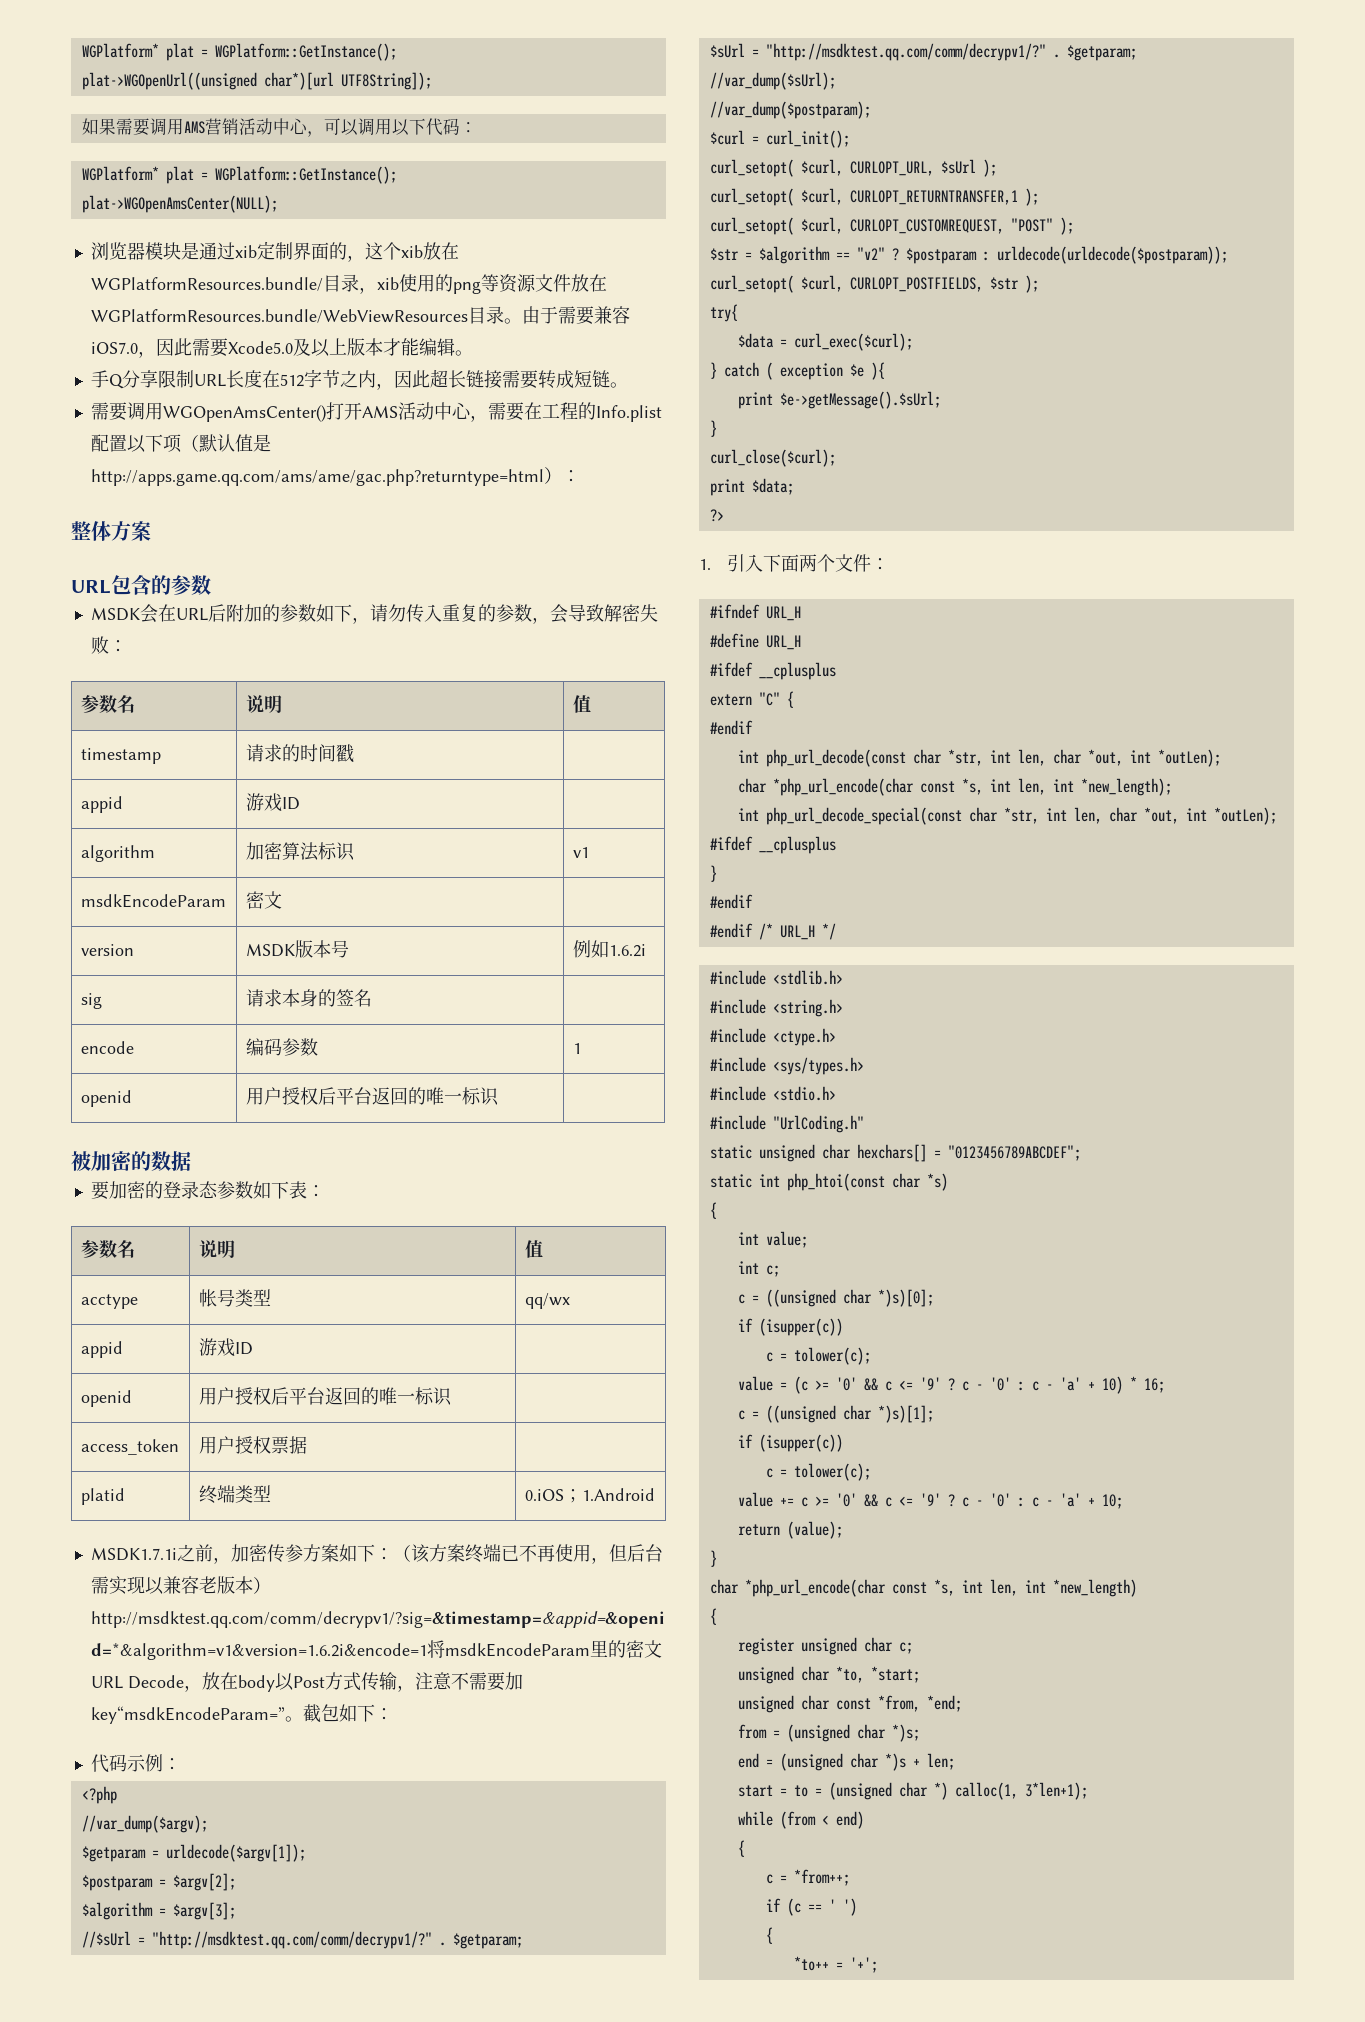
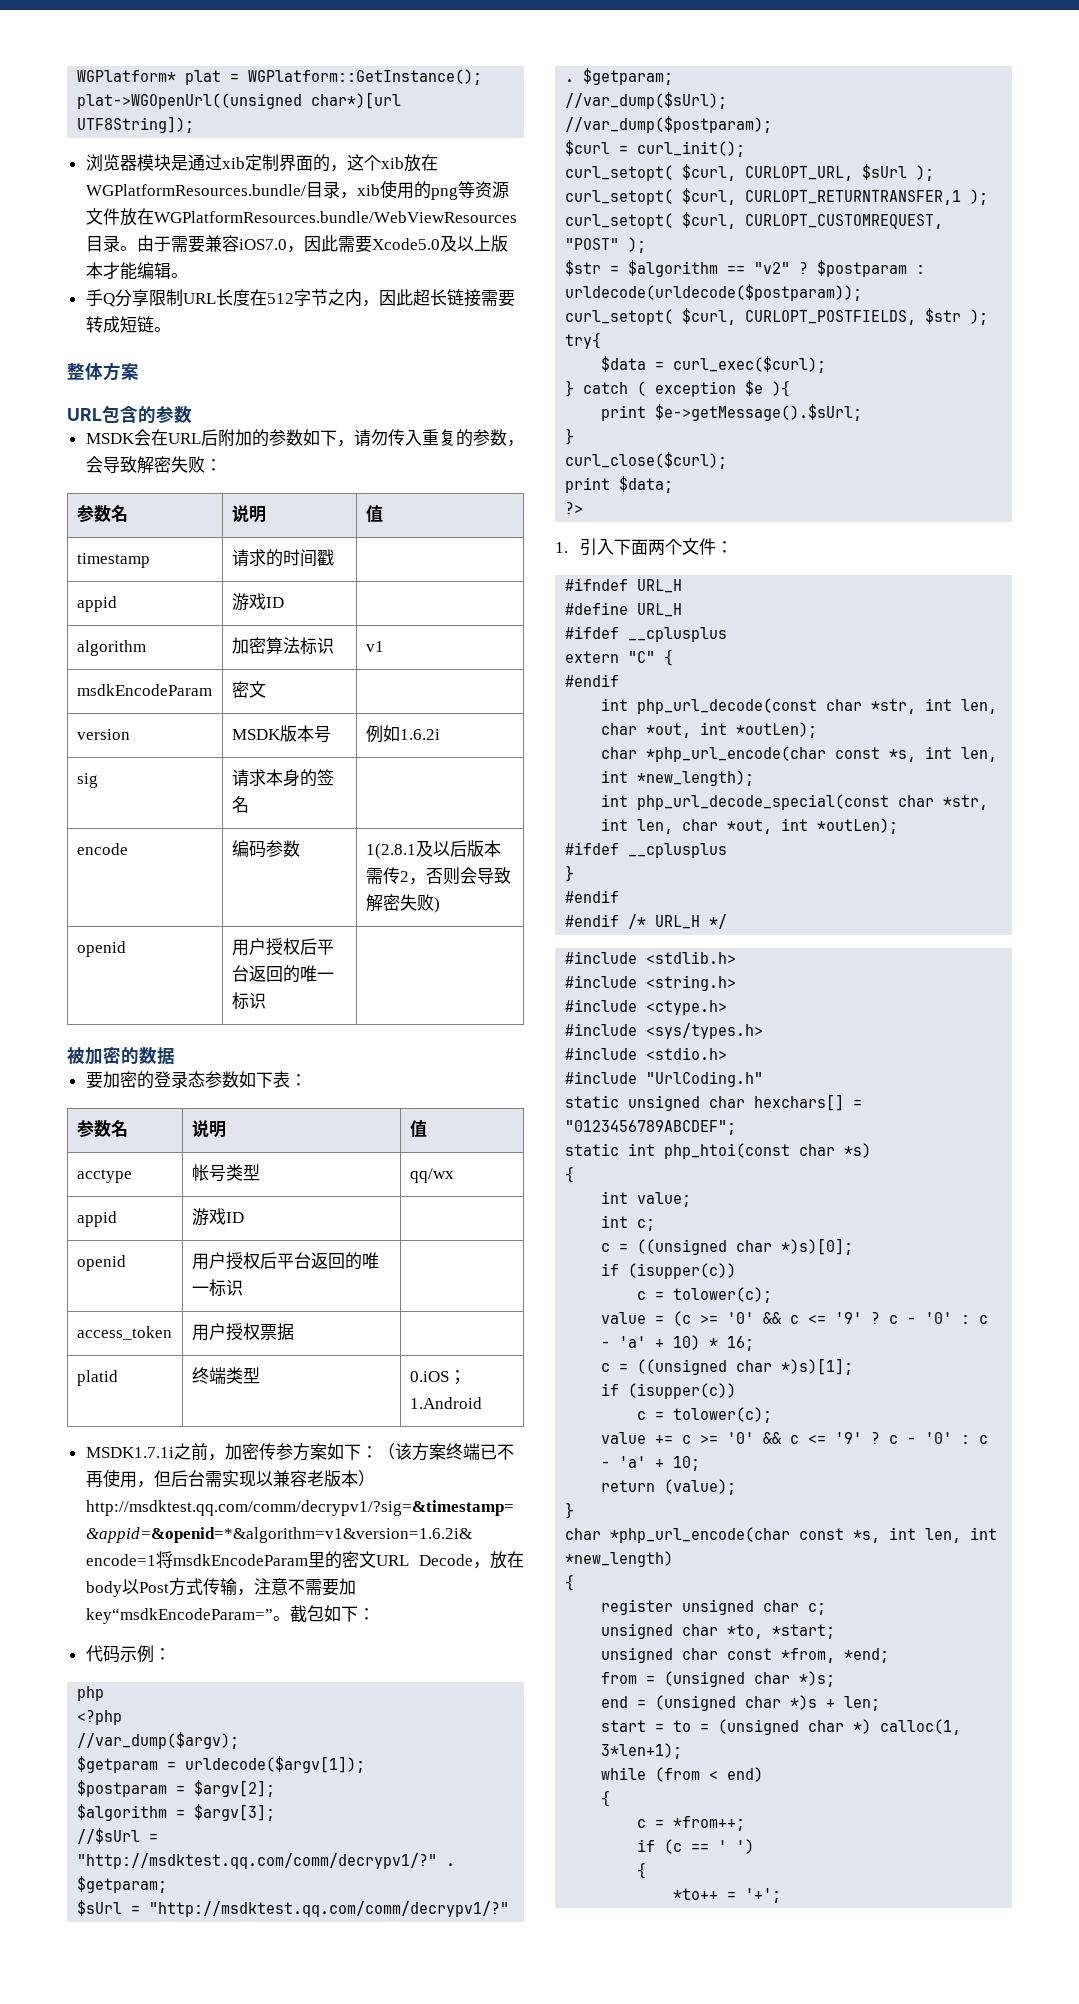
- 如果需要调用AMS营销活动中心，可以调用以下代码：
- WGPlatform* plat = WGPlatform::GetInstance();
- plat->WGOpenAmsCenter(NULL);
- 需要调用WGOpenAmsCenter()打开AMS活动中心，需要在工程的Info.plist配置以下项（默认值是http://apps.game.qq.com/ams/ame/gac.php?returntype=html）：
- encode | 编码参数 | 1
+ encode | 编码参数 | 1(2.8.1及以后版本需传2，否则会导致解密失败)
+ php

